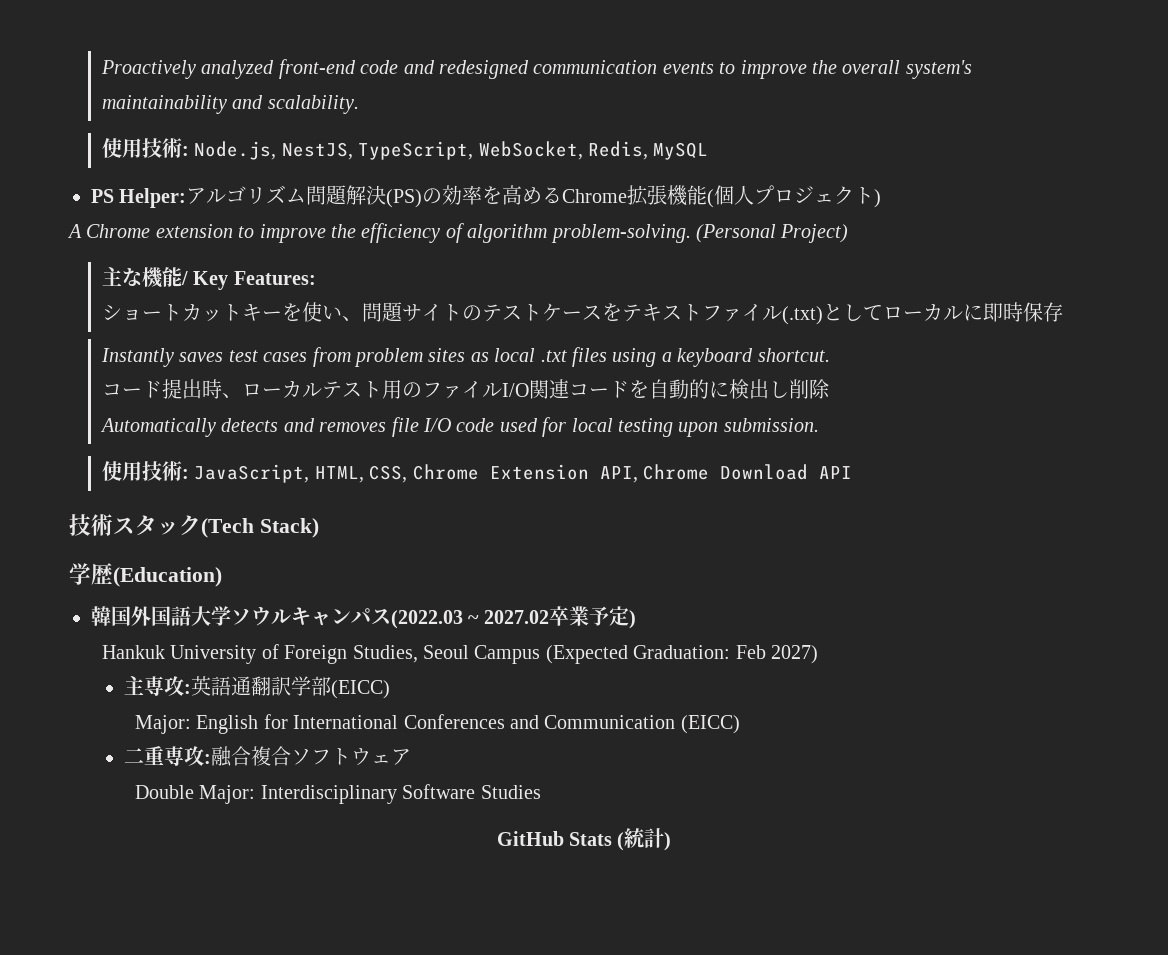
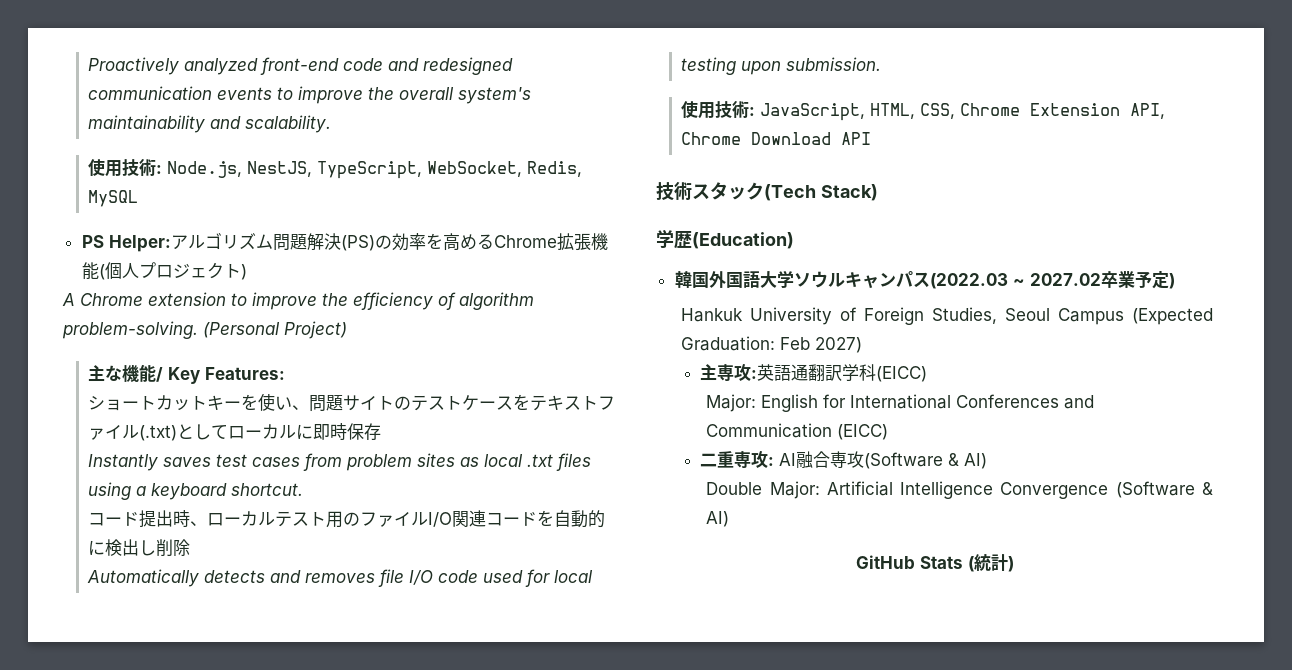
- 主専攻:英語通翻訳学部(EICC)
+ 主専攻:英語通翻訳学科(EICC)
- 二重専攻:融合複合ソフトウェア
- Double Major: Interdisciplinary Software Studies
+ 二重専攻: AI融合専攻(Software & AI)
+ Double Major: Artificial Intelligence Convergence (Software & AI)

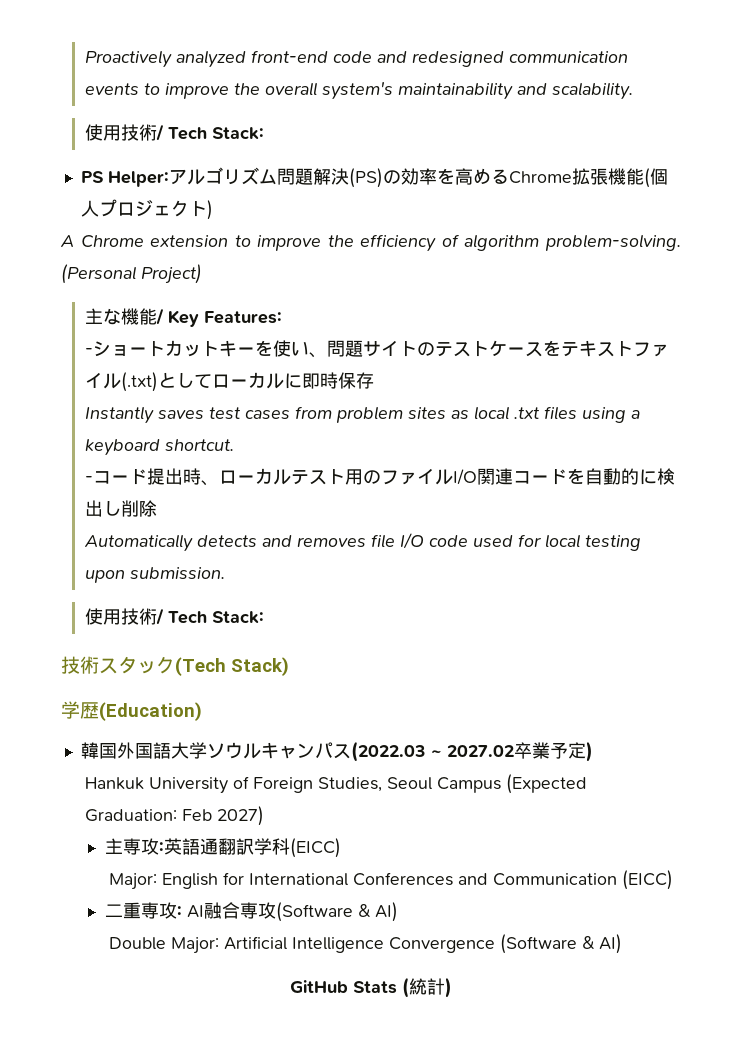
  Proactively analyzed front-end code and redesigned communication events to improve the overall system's maintainability and scalability.
- 使用技術: Node.js, NestJS, TypeScript, WebSocket, Redis, MySQL
+ 使用技術/ Tech Stack:
- ショートカットキーを使い、問題サイトのテストケースをテキストファイル(.txt)としてローカルに即時保存
+ -ショートカットキーを使い、問題サイトのテストケースをテキストファイル(.txt)としてローカルに即時保存
- コード提出時、ローカルテスト用のファイルI/O関連コードを自動的に検出し削除
+ -コード提出時、ローカルテスト用のファイルI/O関連コードを自動的に検出し削除
  Automatically detects and removes file I/O code used for local testing upon submission.
- 使用技術: JavaScript, HTML, CSS, Chrome Extension API, Chrome Download API
+ 使用技術/ Tech Stack:

